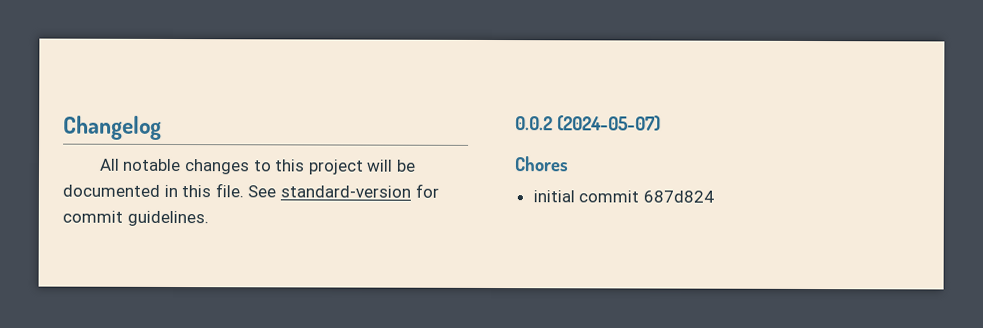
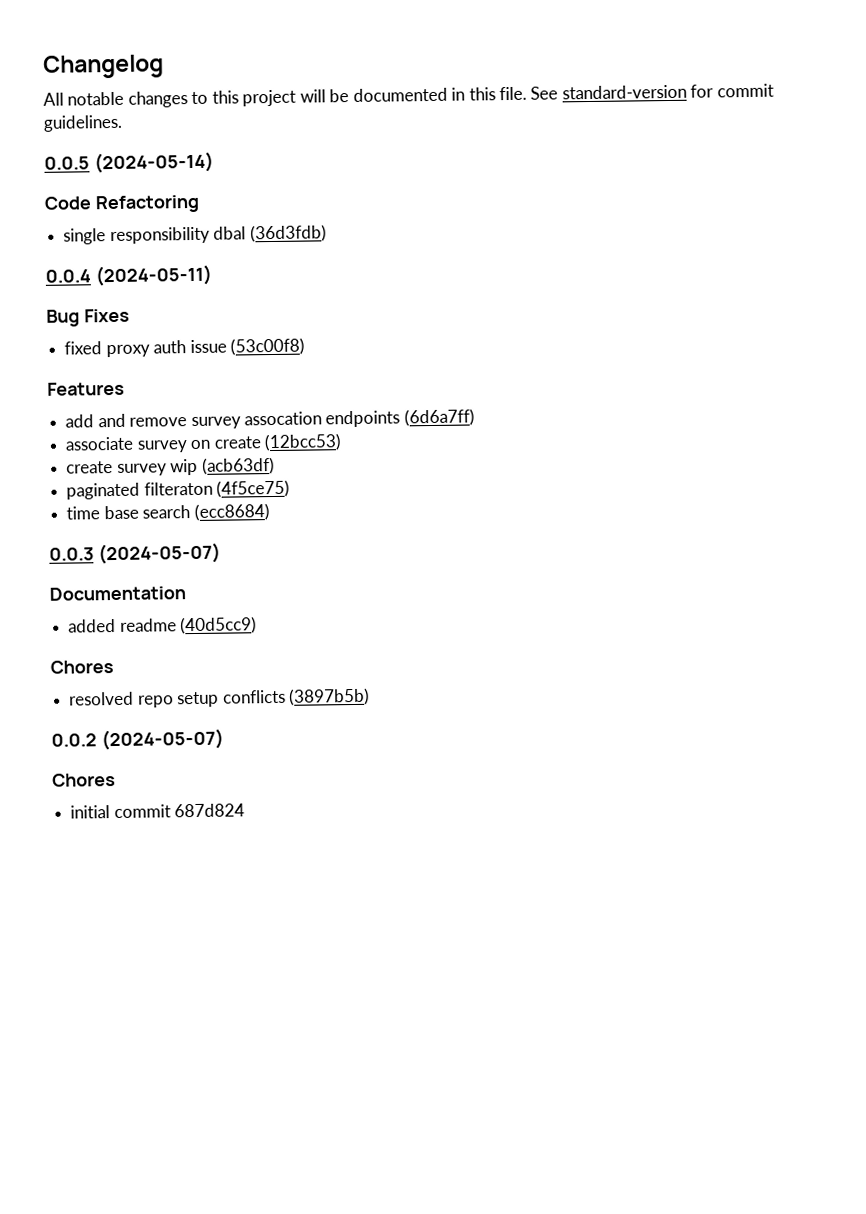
+ 0.0.5 (2024-05-14)
+ Code Refactoring
+ single responsibility dbal (36d3fdb)
+ 0.0.4 (2024-05-11)
+ Bug Fixes
+ fixed proxy auth issue (53c00f8)
+ Features
+ add and remove survey assocation endpoints (6d6a7ff)
+ associate survey on create (12bcc53)
+ create survey wip (acb63df)
+ paginated filteraton (4f5ce75)
+ time base search (ecc8684)
+ 0.0.3 (2024-05-07)
+ Documentation
+ added readme (40d5cc9)
+ Chores
+ resolved repo setup conflicts (3897b5b)

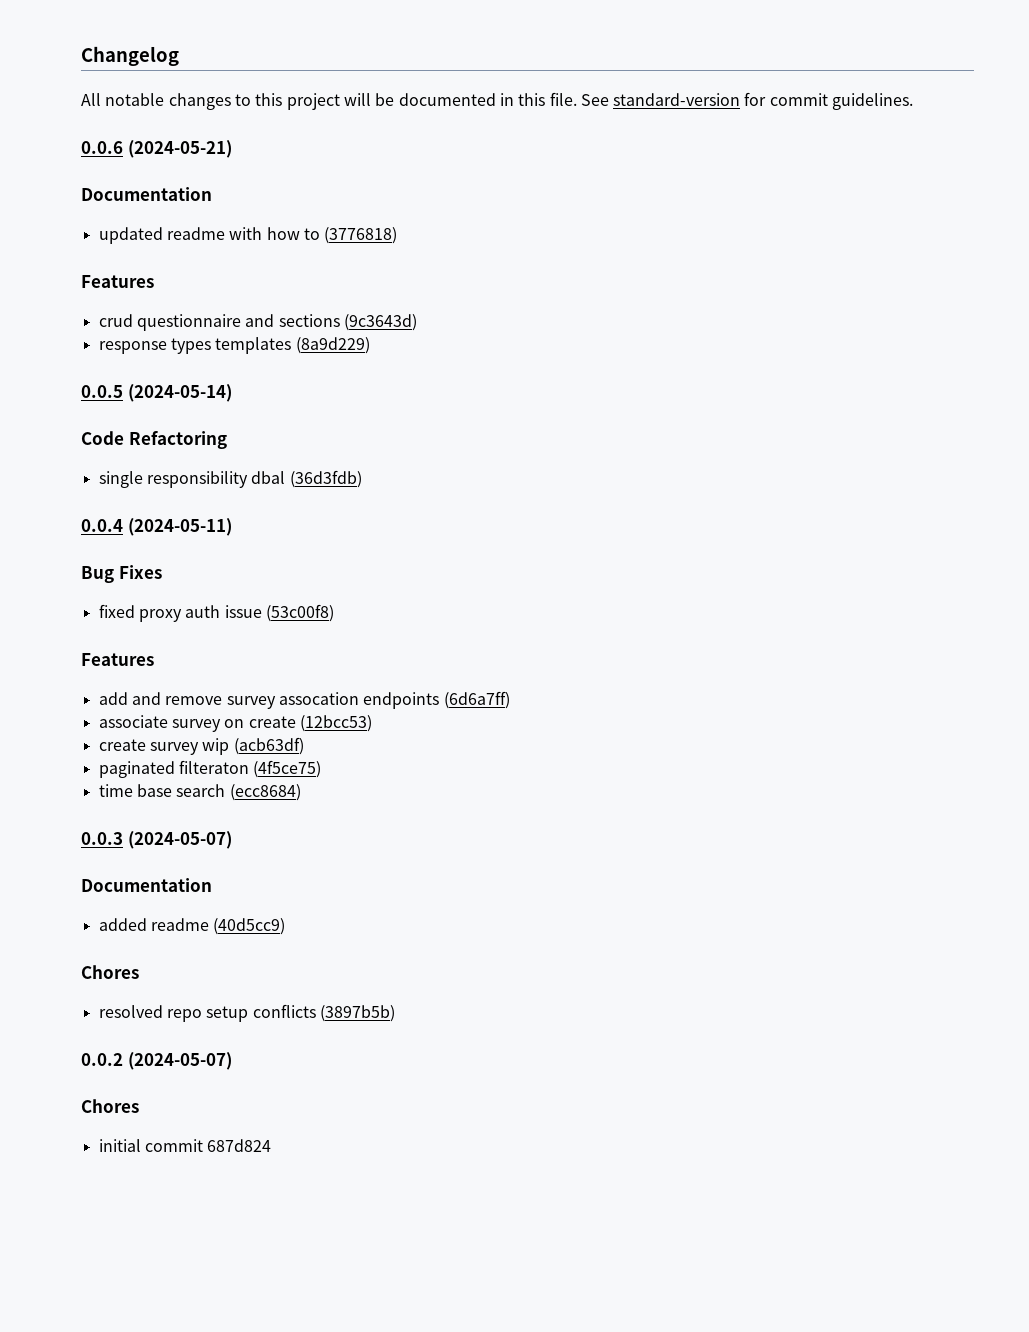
+ 0.0.6 (2024-05-21)
+ Documentation
+ updated readme with how to (3776818)
+ Features
+ crud questionnaire and sections (9c3643d)
+ response types templates (8a9d229)

